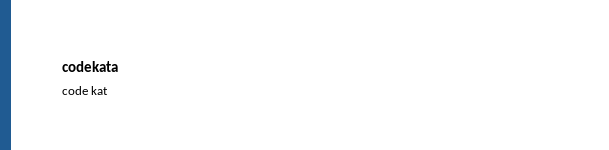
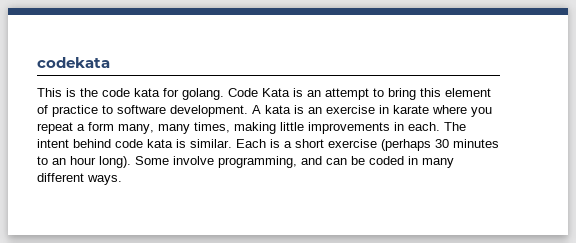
- code kat
+ This is the code kata for golang. Code Kata is an attempt to bring this element of practice to software development. A kata is an exercise in karate where you repeat a form many, many times, making little improvements in each. The intent behind code kata is similar. Each is a short exercise (perhaps 30 minutes to an hour long). Some involve programming, and can be coded in many different ways.

